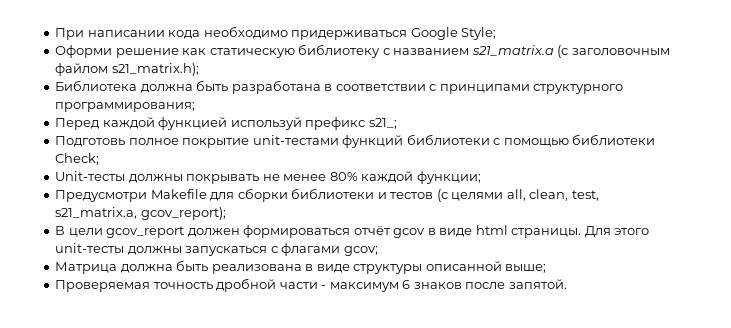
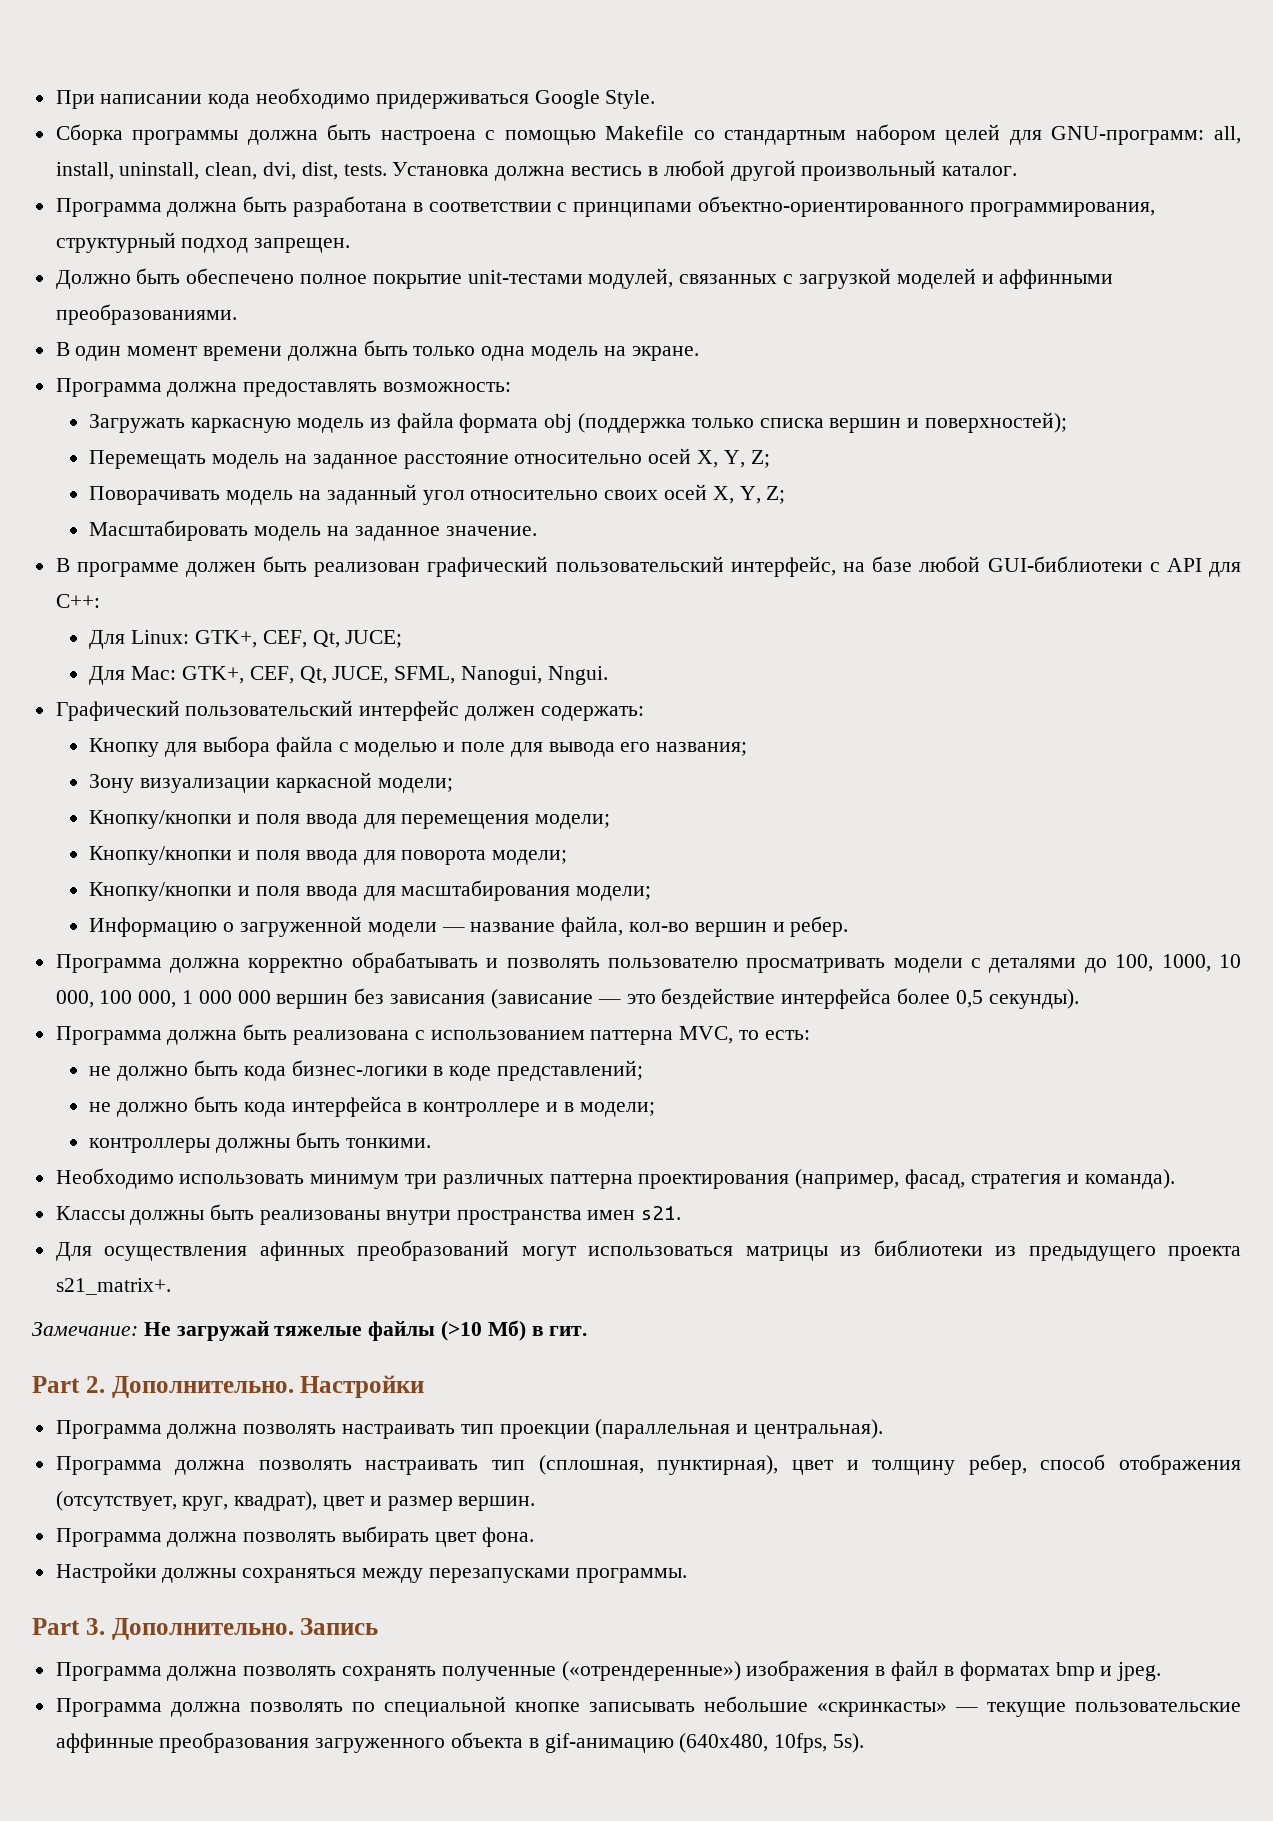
- При написании кода необходимо придерживаться Google Style;
- Оформи решение как статическую библиотеку с названием s21_matrix.a (с заголовочным файлом s21_matrix.h);
- Библиотека должна быть разработана в соответствии с принципами структурного программирования;
- Перед каждой функцией используй префикс s21_;
- Подготовь полное покрытие unit-тестами функций библиотеки c помощью библиотеки Check;
- Unit-тесты должны покрывать не менее 80% каждой функции;
- Предусмотри Makefile для сборки библиотеки и тестов (с целями all, clean, test, s21_matrix.a, gcov_report);
- В цели gcov_report должен формироваться отчёт gcov в виде html страницы. Для этого unit-тесты должны запускаться с флагами gcov;
- Матрица должна быть реализована в виде структуры описанной выше;
- Проверяемая точность дробной части - максимум 6 знаков после запятой.
+ При написании кода необходимо придерживаться Google Style.
+ Сборка программы должна быть настроена с помощью Makefile со стандартным набором целей для GNU-программ: all, install, uninstall, clean, dvi, dist, tests. Установка должна вестись в любой другой произвольный каталог.
+ Программа должна быть разработана в соответствии с принципами объектно-ориентированного программирования, структурный подход запрещен.
+ Должно быть обеспечено полное покрытие unit-тестами модулей, связанных с загрузкой моделей и аффинными преобразованиями.
+ В один момент времени должна быть только одна модель на экране.
+ Программа должна предоставлять возможность:
+ Загружать каркасную модель из файла формата obj (поддержка только списка вершин и поверхностей);
+ Перемещать модель на заданное расстояние относительно осей X, Y, Z;
+ Поворачивать модель на заданный угол относительно своих осей X, Y, Z;
+ Масштабировать модель на заданное значение.
+ В программе должен быть реализован графический пользовательский интерфейс, на базе любой GUI-библиотеки с API для C++:
+ Для Linux: GTK+, CEF, Qt, JUCE;
+ Для Mac: GTK+, CEF, Qt, JUCE, SFML, Nanogui, Nngui.
+ Графический пользовательский интерфейс должен содержать:
+ Кнопку для выбора файла с моделью и поле для вывода его названия;
+ Зону визуализации каркасной модели;
+ Кнопку/кнопки и поля ввода для перемещения модели;
+ Кнопку/кнопки и поля ввода для поворота модели;
+ Кнопку/кнопки и поля ввода для масштабирования модели;
+ Информацию о загруженной модели — название файла, кол-во вершин и ребер.
+ Программа должна корректно обрабатывать и позволять пользователю просматривать модели с деталями до 100, 1000, 10 000, 100 000, 1 000 000 вершин без зависания (зависание — это бездействие интерфейса более 0,5 секунды).
+ Программа должна быть реализована с использованием паттерна MVC, то есть:
+ не должно быть кода бизнес-логики в коде представлений;
+ не должно быть кода интерфейса в контроллере и в модели;
+ контроллеры должны быть тонкими.
+ Необходимо использовать минимум три различных паттерна проектирования (например, фасад, стратегия и команда).
+ Классы должны быть реализованы внутри пространства имен s21.
+ Для осуществления афинных преобразований могут использоваться матрицы из библиотеки из предыдущего проекта s21_matrix+.
+ Замечание: Не загружай тяжелые файлы (>10 Мб) в гит.
+ Part 2. Дополнительно. Настройки
+ Программа должна позволять настраивать тип проекции (параллельная и центральная).
+ Программа должна позволять настраивать тип (сплошная, пунктирная), цвет и толщину ребер, способ отображения (отсутствует, круг, квадрат), цвет и размер вершин.
+ Программа должна позволять выбирать цвет фона.
+ Настройки должны сохраняться между перезапусками программы.
+ Part 3. Дополнительно. Запись
+ Программа должна позволять сохранять полученные («отрендеренные») изображения в файл в форматах bmp и jpeg.
+ Программа должна позволять по специальной кнопке записывать небольшие «скринкасты» — текущие пользовательские аффинные преобразования загруженного объекта в gif-анимацию (640x480, 10fps, 5s).

